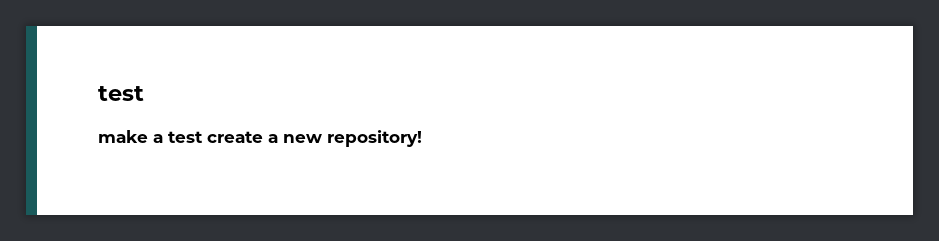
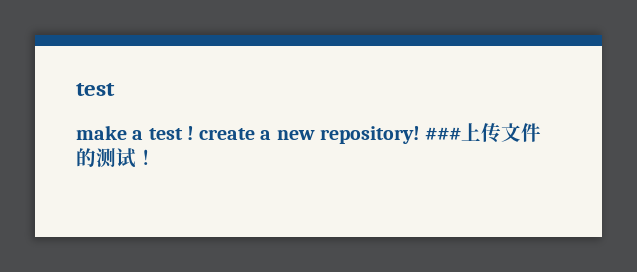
- make a test create a new repository!
+ make a test ! create a new repository!
+ ###上传文件的测试！

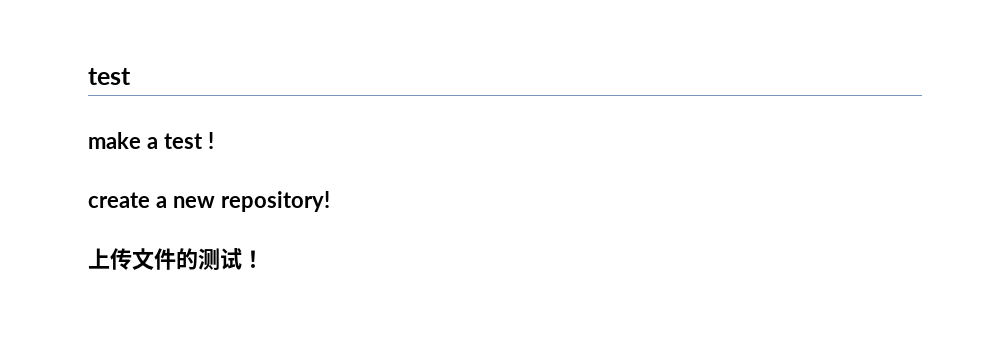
- make a test ! create a new repository! ###上传文件的测试！
+ make a test !
+ create a new repository!
+ 上传文件的测试！

